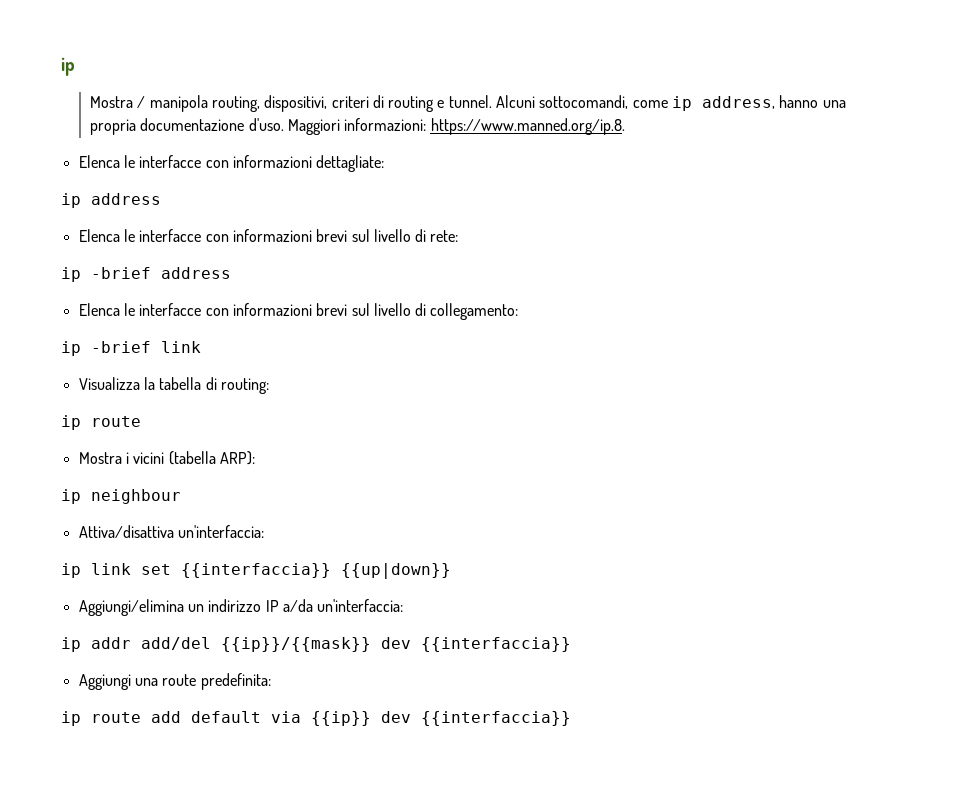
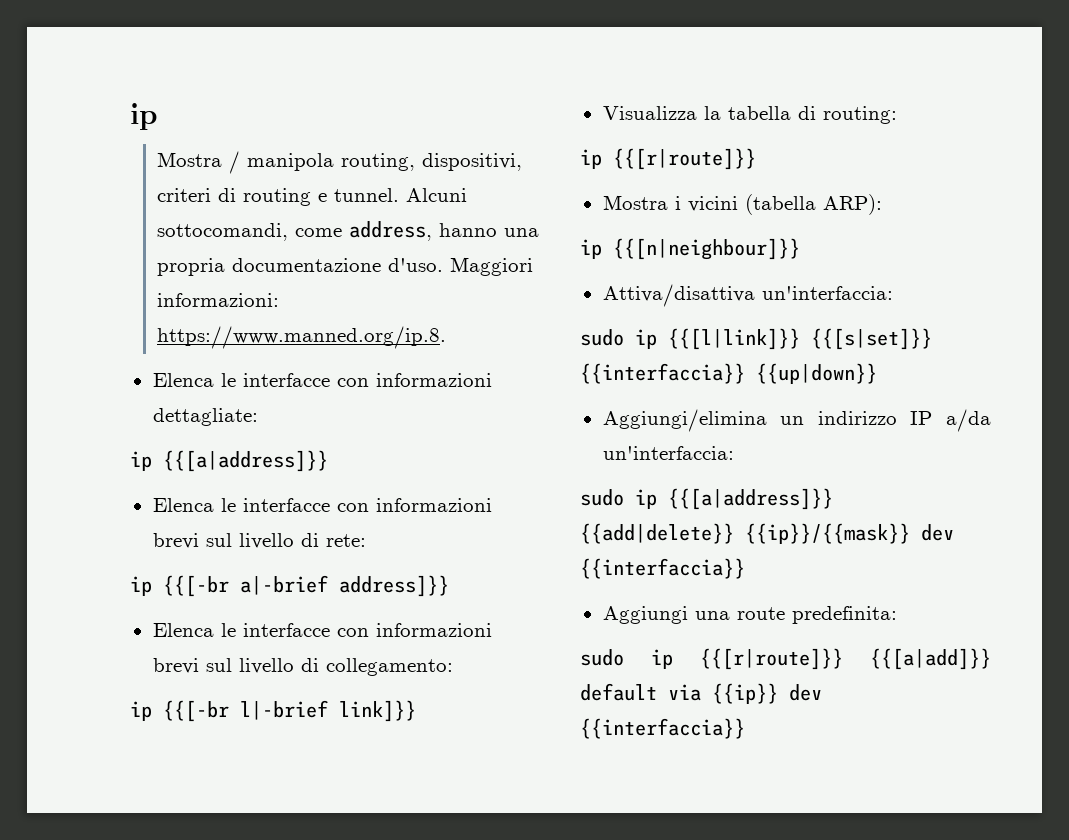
- Alcuni sottocomandi, come ip address, hanno una propria documentazione d'uso.
+ Alcuni sottocomandi, come address, hanno una propria documentazione d'uso.
  Elenca le interfacce con informazioni dettagliate:
- ip address
+ ip {{[a|address]}}
- ip -brief address
+ ip {{[-br a|-brief address]}}
- ip -brief link
+ ip {{[-br l|-brief link]}}
  Visualizza la tabella di routing:
- ip route
+ ip {{[r|route]}}
- ip neighbour
+ ip {{[n|neighbour]}}
- ip link set {{interfaccia}} {{up|down}}
+ sudo ip {{[l|link]}} {{[s|set]}} {{interfaccia}} {{up|down}}
- ip addr add/del {{ip}}/{{mask}} dev {{interfaccia}}
+ sudo ip {{[a|address]}} {{add|delete}} {{ip}}/{{mask}} dev {{interfaccia}}
- ip route add default via {{ip}} dev {{interfaccia}}
+ sudo ip {{[r|route]}} {{[a|add]}} default via {{ip}} dev {{interfaccia}}

